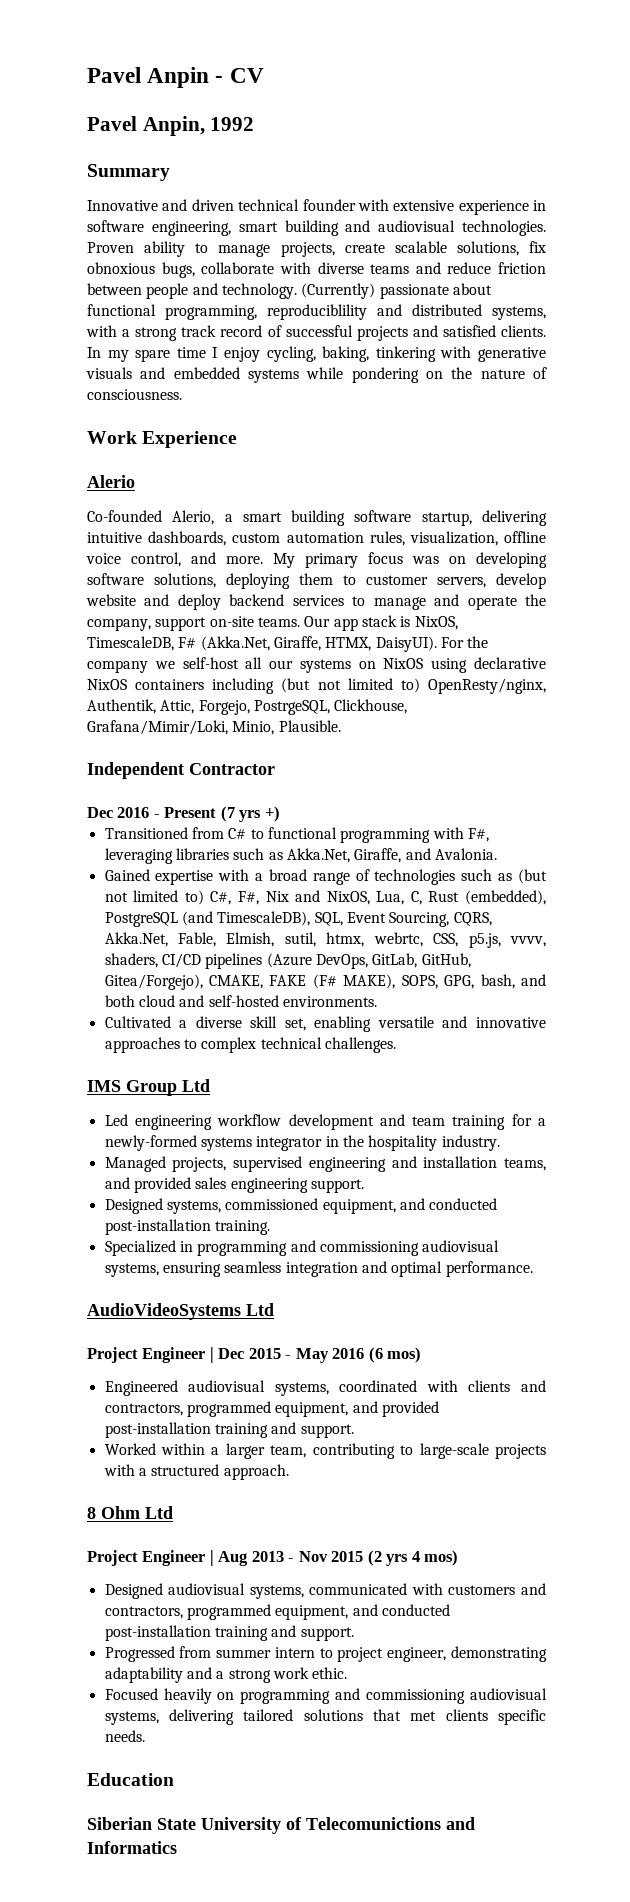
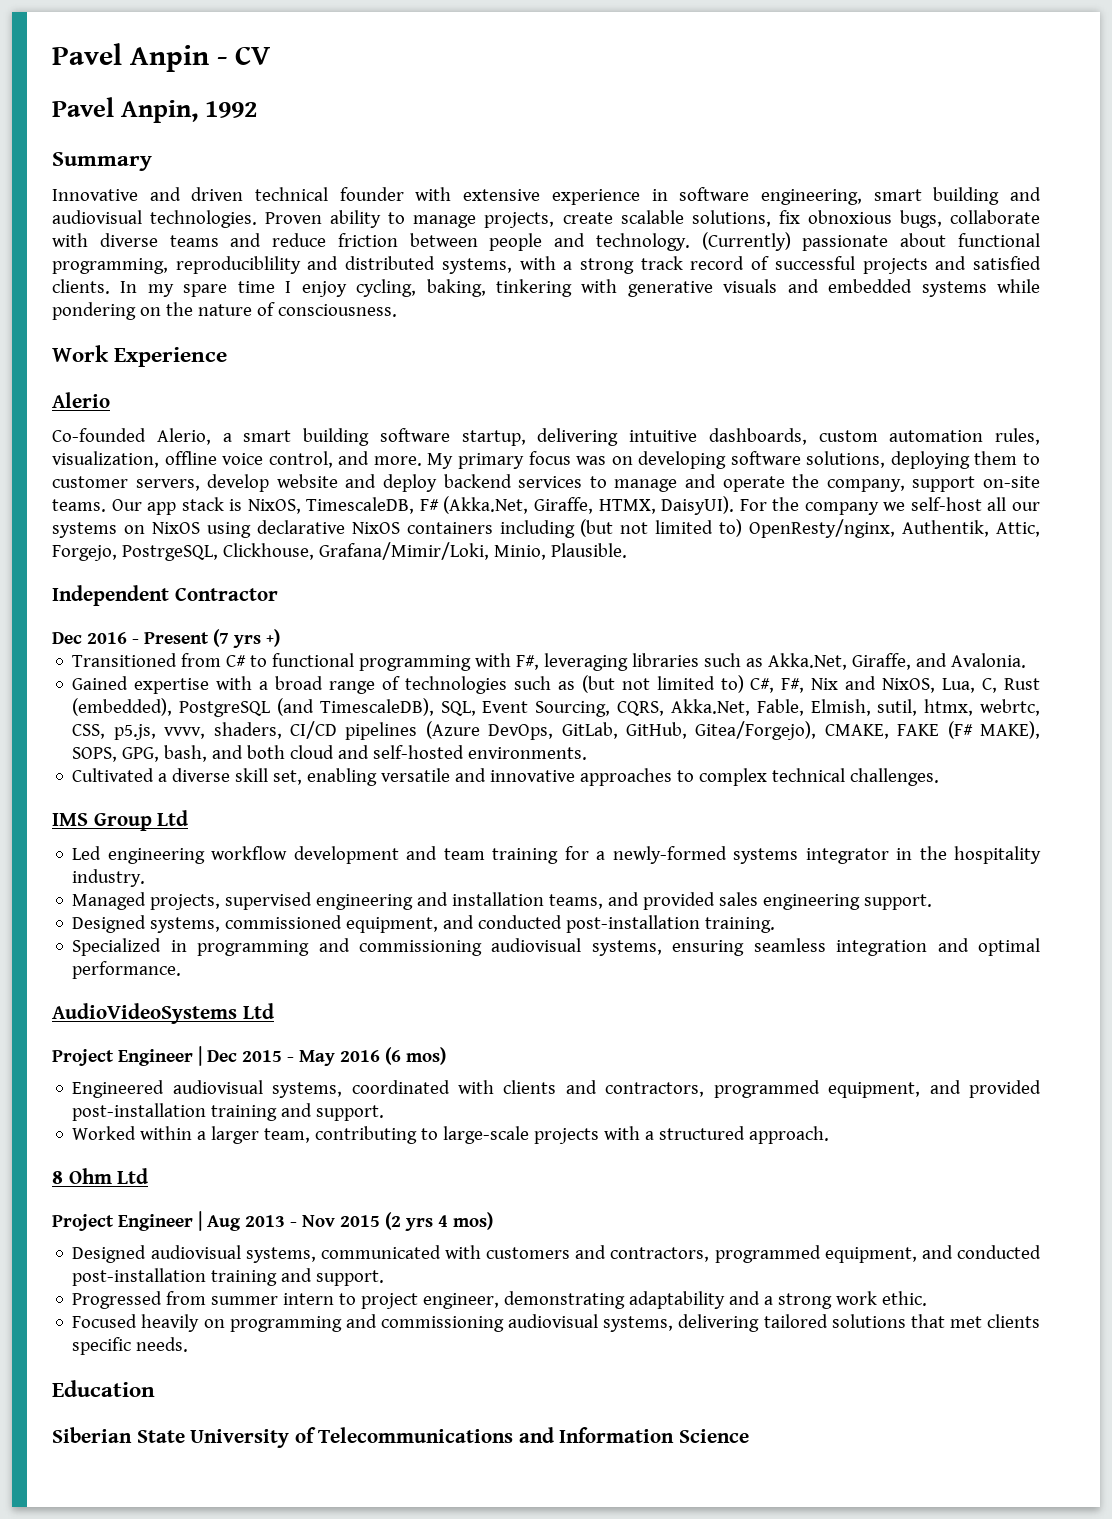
- Siberian State University of Telecomunictions and Informatics
+ Siberian State University of Telecommunications and Information Science

